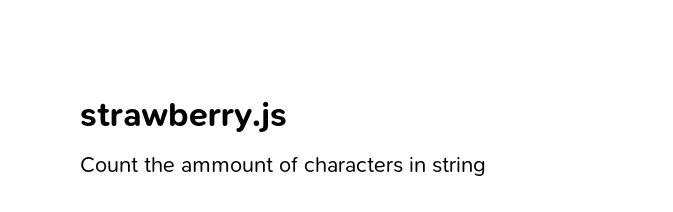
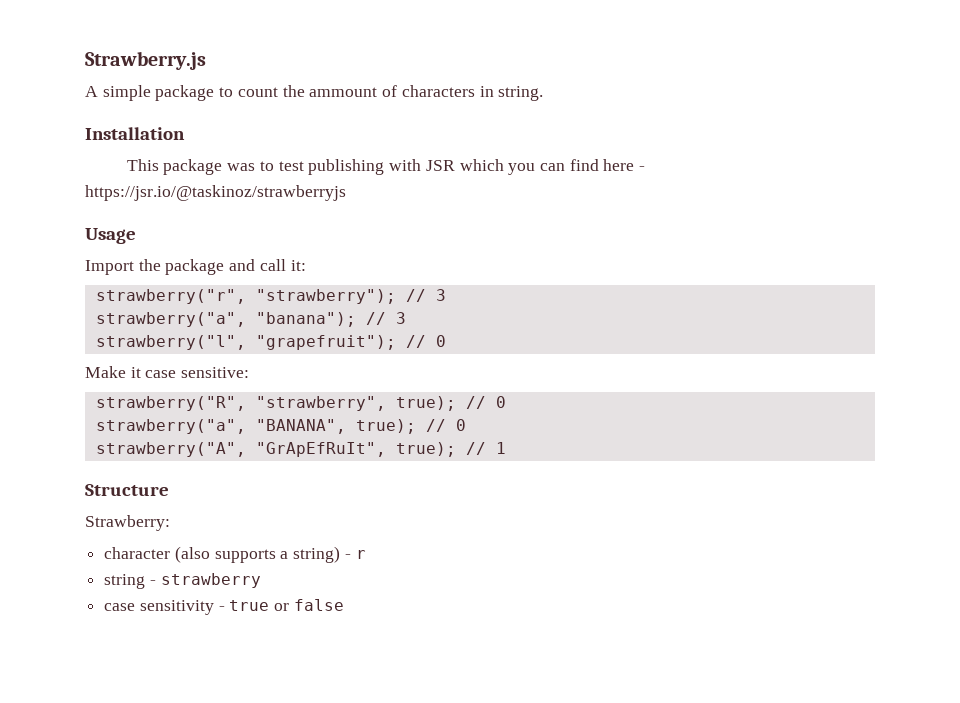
- strawberry.js
- Count the ammount of characters in string
+ Strawberry.js
+ A simple package to count the ammount of characters in string.
+ Installation
+ This package was to test publishing with JSR which you can find here - https://jsr.io/@taskinoz/strawberryjs
+ Usage
+ Import the package and call it:
+ strawberry("r", "strawberry"); // 3
+ strawberry("a", "banana"); // 3
+ strawberry("l", "grapefruit"); // 0
+ Make it case sensitive:
+ strawberry("R", "strawberry", true); // 0
+ strawberry("a", "BANANA", true); // 0
+ strawberry("A", "GrApEfRuIt", true); // 1
+ Structure
+ Strawberry:
+ character (also supports a string) - r
+ string - strawberry
+ case sensitivity - true or false

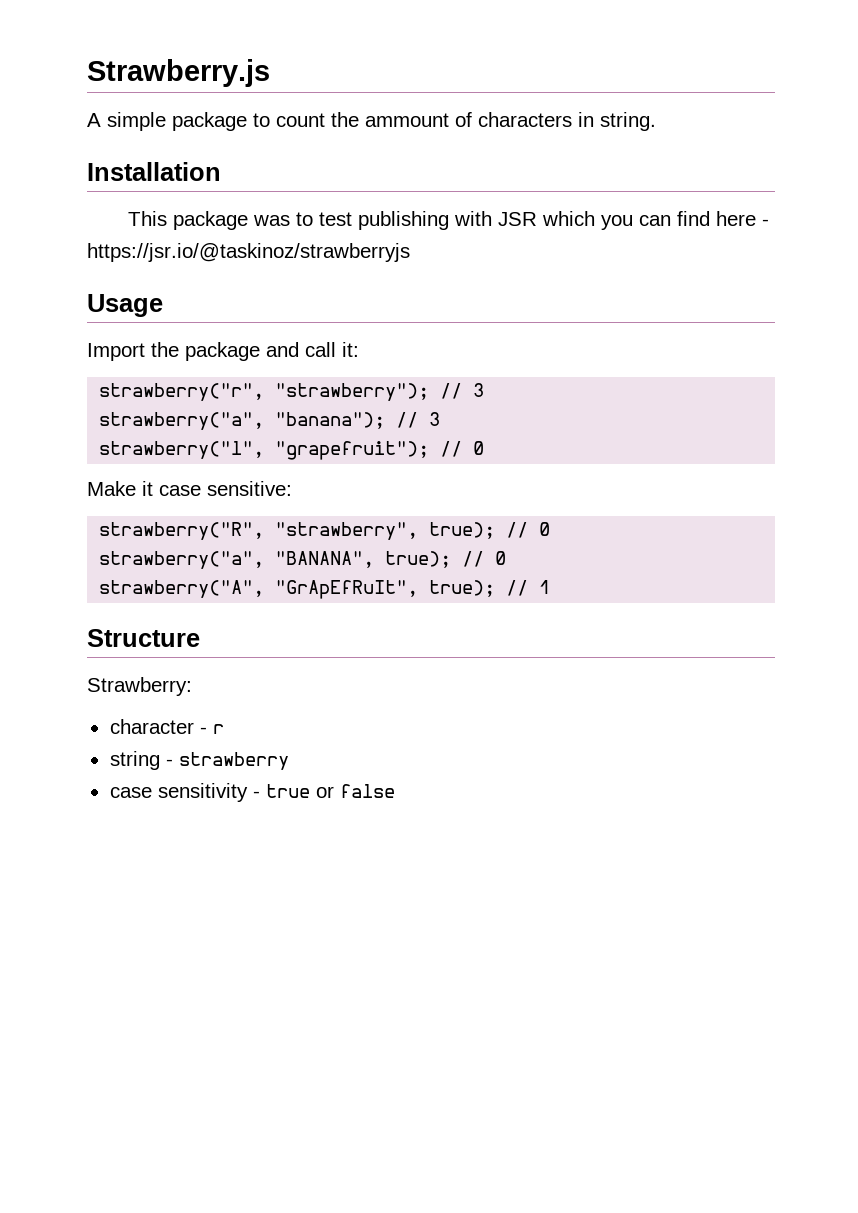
- character (also supports a string) - r
+ character - r

